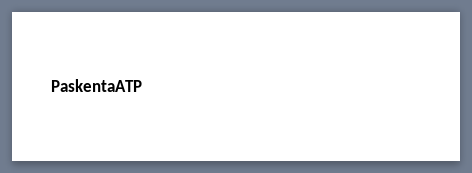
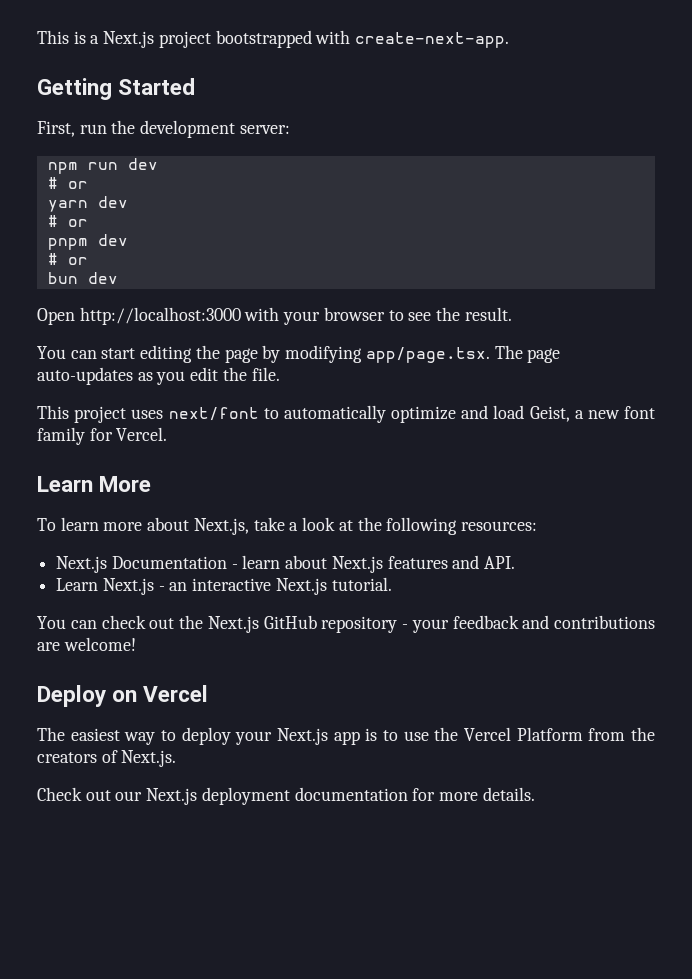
- PaskentaATP
+ This is a Next.js project bootstrapped with create-next-app.
+ Getting Started
+ First, run the development server:
+ npm run dev
+ # or
+ yarn dev
+ # or
+ pnpm dev
+ # or
+ bun dev
+ Open http://localhost:3000 with your browser to see the result.
+ You can start editing the page by modifying app/page.tsx. The page auto-updates as you edit the file.
+ This project uses next/font to automatically optimize and load Geist, a new font family for Vercel.
+ Learn More
+ To learn more about Next.js, take a look at the following resources:
+ Next.js Documentation - learn about Next.js features and API.
+ Learn Next.js - an interactive Next.js tutorial.
+ You can check out the Next.js GitHub repository - your feedback and contributions are welcome!
+ Deploy on Vercel
+ The easiest way to deploy your Next.js app is to use the Vercel Platform from the creators of Next.js.
+ Check out our Next.js deployment documentation for more details.

